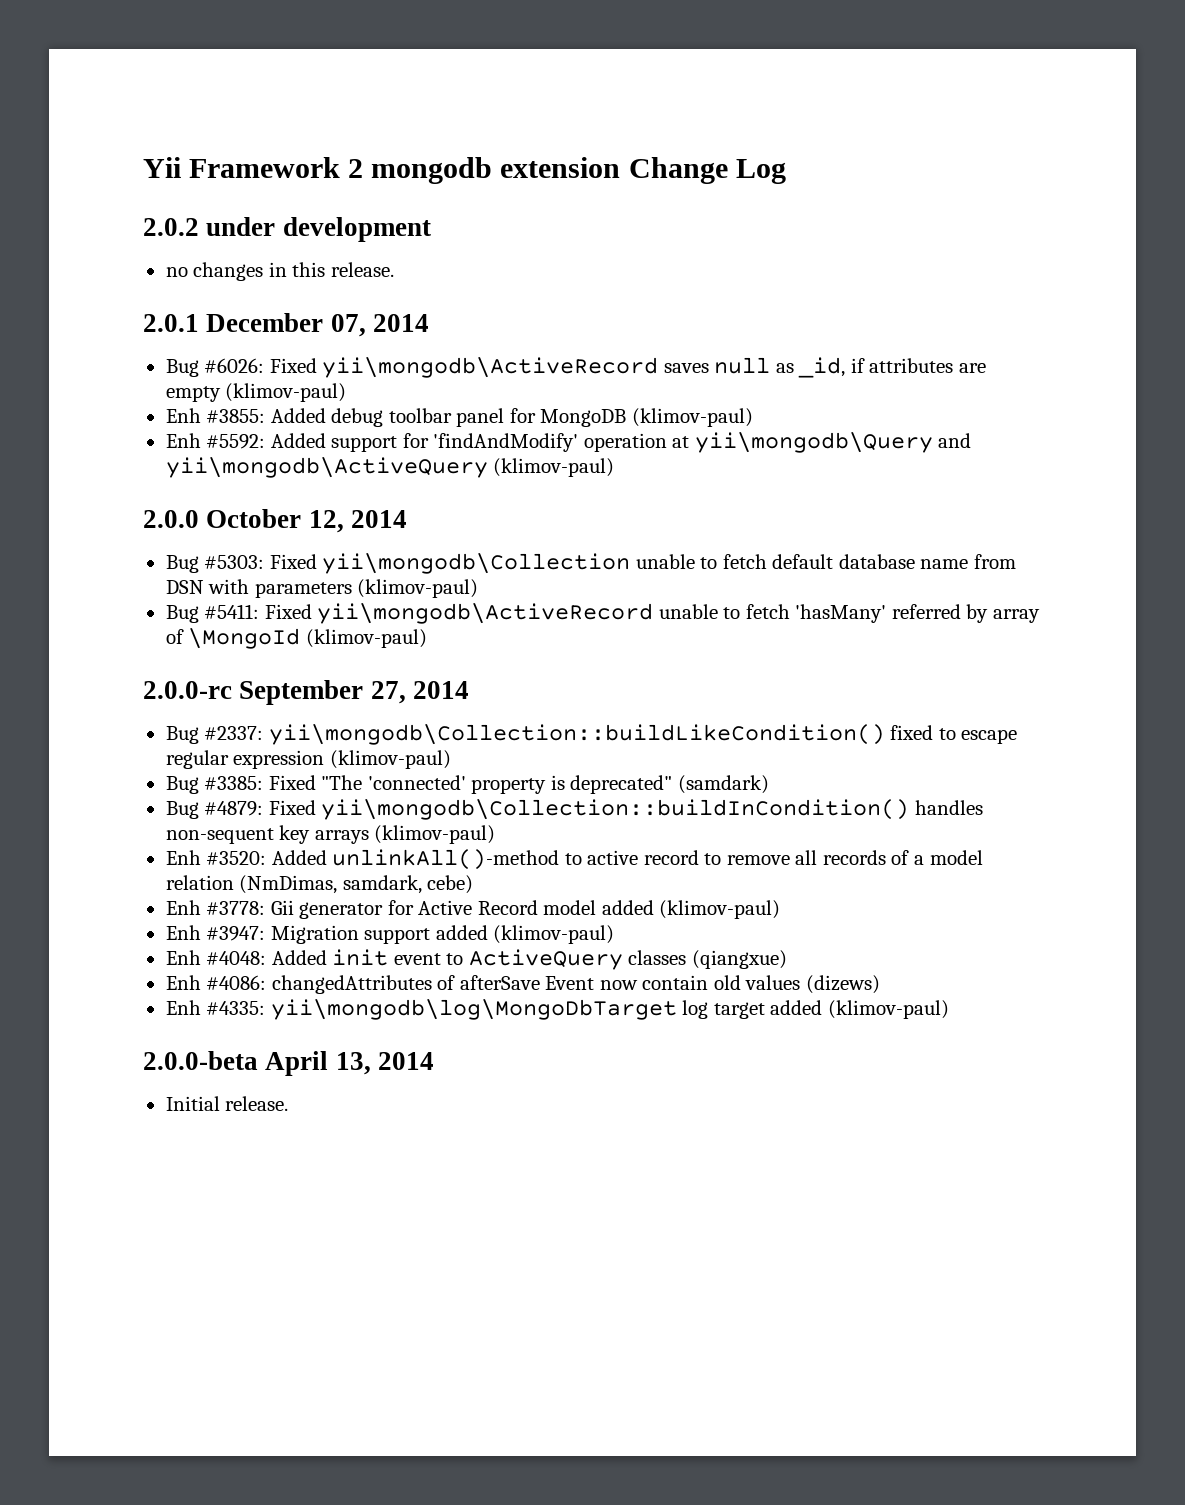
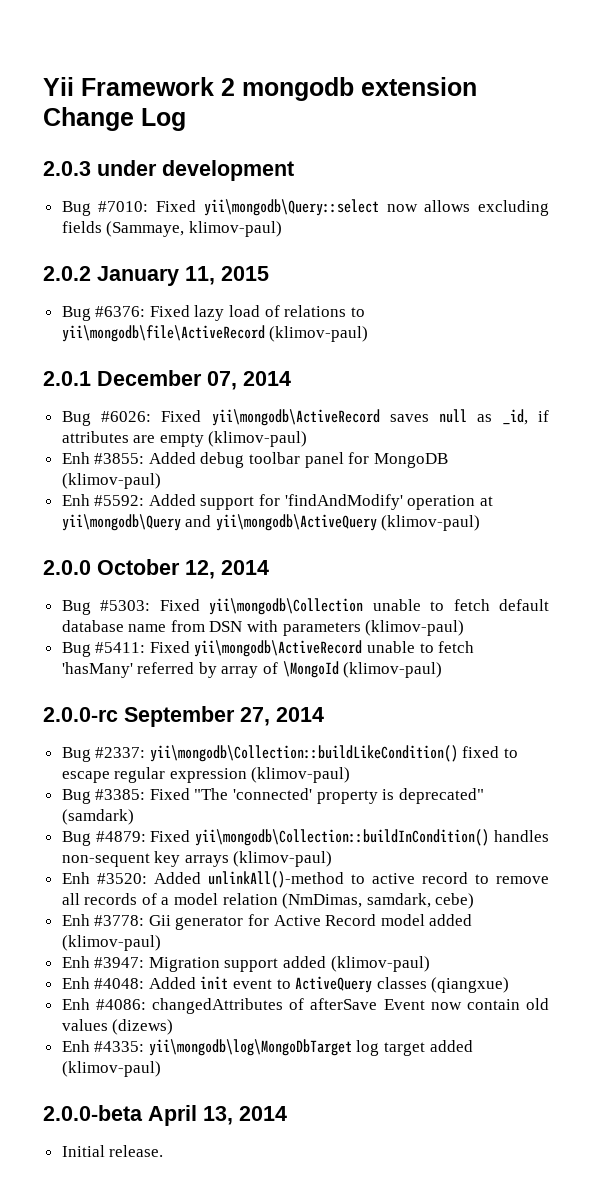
- 2.0.2 under development
+ 2.0.3 under development
- no changes in this release.
+ Bug #7010: Fixed yii\mongodb\Query::select now allows excluding fields (Sammaye, klimov-paul)
+ 2.0.2 January 11, 2015
+ Bug #6376: Fixed lazy load of relations to yii\mongodb\file\ActiveRecord (klimov-paul)

